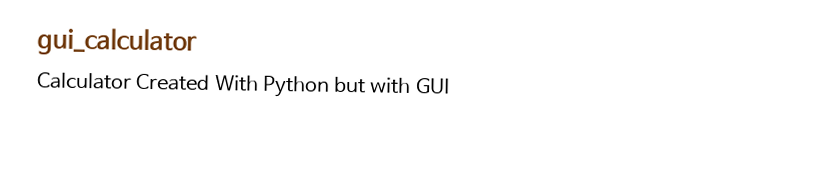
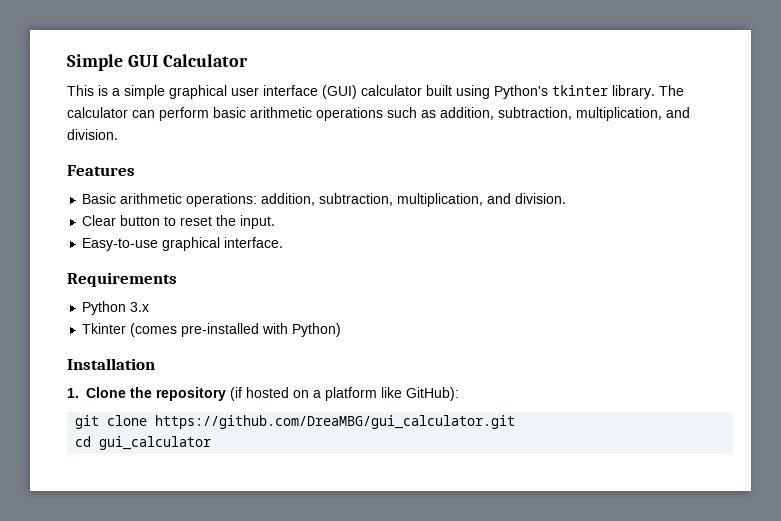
- gui_calculator
- Calculator Created With Python but with GUI
+ Simple GUI Calculator
+ This is a simple graphical user interface (GUI) calculator built using Python's tkinter library. The calculator can perform basic arithmetic operations such as addition, subtraction, multiplication, and division.
+ Features
+ Basic arithmetic operations: addition, subtraction, multiplication, and division.
+ Clear button to reset the input.
+ Easy-to-use graphical interface.
+ Requirements
+ Python 3.x
+ Tkinter (comes pre-installed with Python)
+ Installation
+ 1. Clone the repository (if hosted on a platform like GitHub):
+ git clone https://github.com/DreaMBG/gui_calculator.git
+ cd gui_calculator

